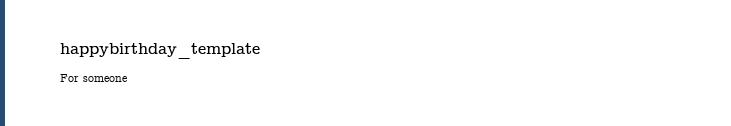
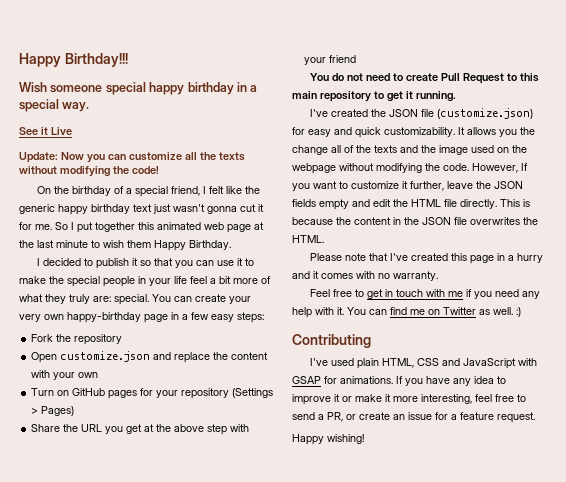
- happybirthday_template
- For someone
+ Happy Birthday!!!
+ Wish someone special happy birthday in a special way.
+ See it Live
+ Update: Now you can customize all the texts without modifying the code!
+ On the birthday of a special friend, I felt like the generic happy birthday text just wasn't gonna cut it for me. So I put together this animated web page at the last minute to wish them Happy Birthday.
+ I decided to publish it so that you can use it to make the special people in your life feel a bit more of what they truly are: special. You can create your very own happy-birthday page in a few easy steps:
+ Fork the repository
+ Open customize.json and replace the content with your own
+ Turn on GitHub pages for your repository (Settings > Pages)
+ Share the URL you get at the above step with your friend
+ You do not need to create Pull Request to this main repository to get it running.
+ I've created the JSON file (customize.json) for easy and quick customizability. It allows you the change all of the texts and the image used on the webpage without modifying the code. However, If you want to customize it further, leave the JSON fields empty and edit the HTML file directly. This is because the content in the JSON file overwrites the HTML.
+ Please note that I've created this page in a hurry and it comes with no warranty.
+ Feel free to get in touch with me if you need any help with it. You can find me on Twitter as well. :)
+ Contributing
+ I've used plain HTML, CSS and JavaScript with GSAP for animations. If you have any idea to improve it or make it more interesting, feel free to send a PR, or create an issue for a feature request.
+ Happy wishing!

